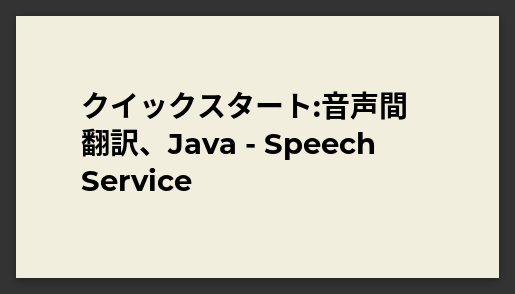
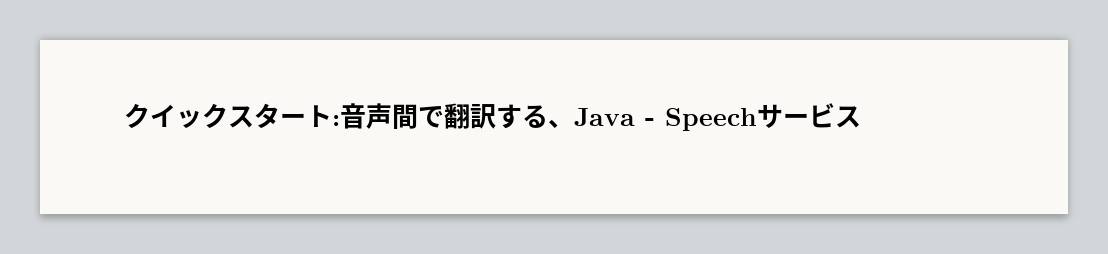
- クイックスタート:音声間翻訳、Java - Speech Service
+ クイックスタート:音声間で翻訳する、Java - Speechサービス

